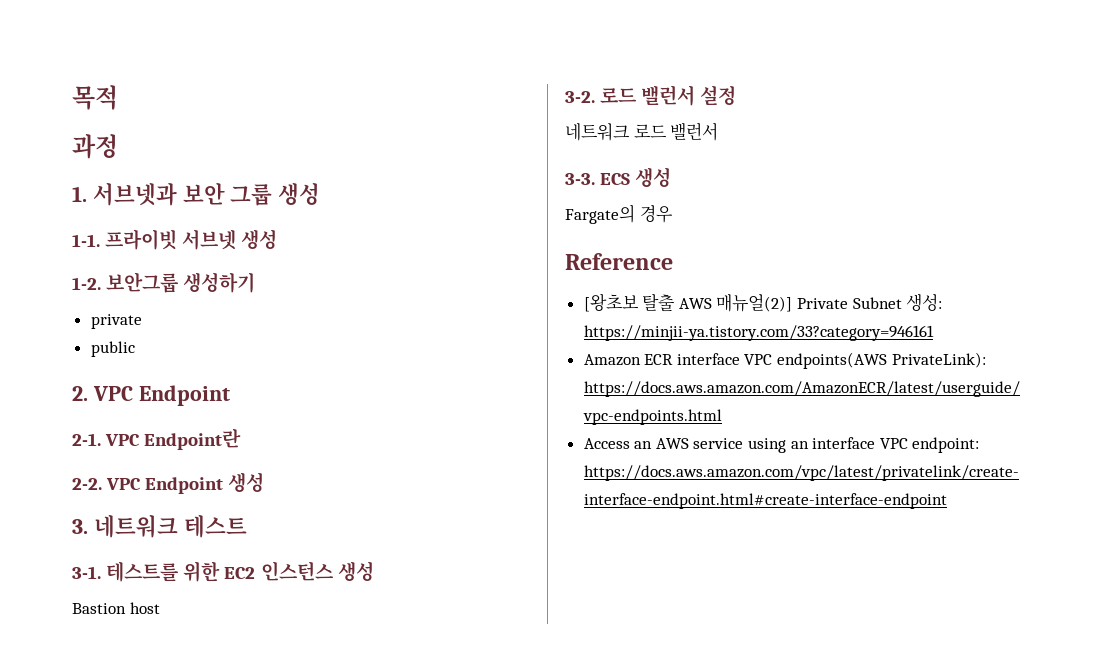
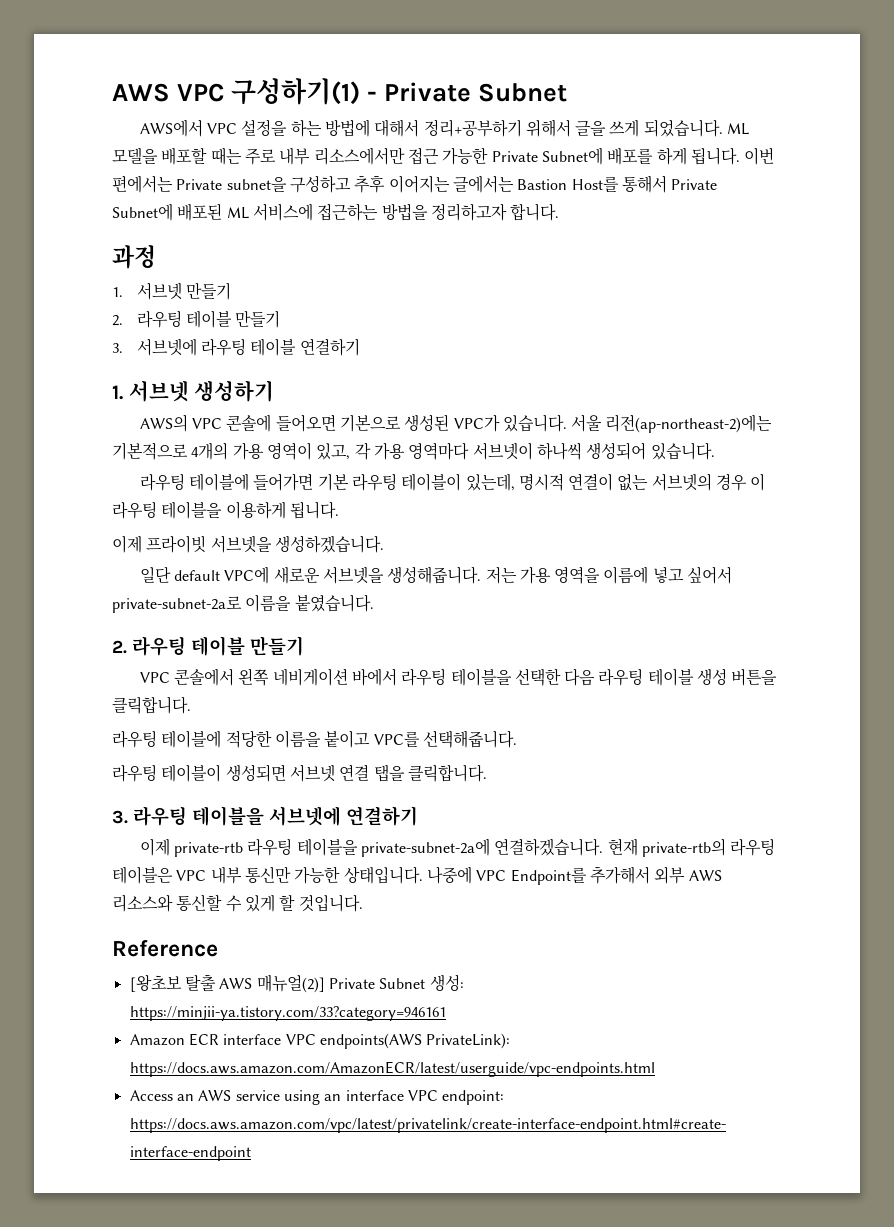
- 목적
+ AWS VPC 구성하기(1) - Private Subnet
+ AWS에서 VPC 설정을 하는 방법에 대해서 정리+공부하기 위해서 글을 쓰게 되었습니다. ML 모델을 배포할 때는 주로 내부 리소스에서만 접근 가능한 Private Subnet에 배포를 하게 됩니다. 이번 편에서는 Private subnet을 구성하고 추후 이어지는 글에서는 Bastion Host를 통해서 Private Subnet에 배포된 ML 서비스에 접근하는 방법을 정리하고자 합니다.
  과정
- 1. 서브넷과 보안 그룹 생성
- 1-1. 프라이빗 서브넷 생성
- 1-2. 보안그룹 생성하기
- private
- public
- 2. VPC Endpoint
- 2-1. VPC Endpoint란
- 2-2. VPC Endpoint 생성
- 3. 네트워크 테스트
- 3-1. 테스트를 위한 EC2 인스턴스 생성
- Bastion host
- 3-2. 로드 밸런서 설정
- 네트워크 로드 밸런서
- 3-3. ECS 생성
- Fargate의 경우
+ 1. 서브넷 만들기
+ 2. 라우팅 테이블 만들기
+ 3. 서브넷에 라우팅 테이블 연결하기
+ 1. 서브넷 생성하기
+ AWS의 VPC 콘솔에 들어오면 기본으로 생성된 VPC가 있습니다. 서울 리전(ap-northeast-2)에는 기본적으로 4개의 가용 영역이 있고, 각 가용 영역마다 서브넷이 하나씩 생성되어 있습니다.
+ 라우팅 테이블에 들어가면 기본 라우팅 테이블이 있는데, 명시적 연결이 없는 서브넷의 경우 이 라우팅 테이블을 이용하게 됩니다.
+ 이제 프라이빗 서브넷을 생성하겠습니다.
+ 일단 default VPC에 새로운 서브넷을 생성해줍니다. 저는 가용 영역을 이름에 넣고 싶어서 private-subnet-2a로 이름을 붙였습니다.
+ 2. 라우팅 테이블 만들기
+ VPC 콘솔에서 왼쪽 네비게이션 바에서 라우팅 테이블을 선택한 다음 라우팅 테이블 생성 버튼을 클릭합니다.
+ 라우팅 테이블에 적당한 이름을 붙이고 VPC를 선택해줍니다.
+ 라우팅 테이블이 생성되면 서브넷 연결 탭을 클릭합니다.
+ 3. 라우팅 테이블을 서브넷에 연결하기
+ 이제 private-rtb 라우팅 테이블을 private-subnet-2a에 연결하겠습니다. 현재 private-rtb의 라우팅 테이블은 VPC 내부 통신만 가능한 상태입니다. 나중에 VPC Endpoint를 추가해서 외부 AWS 리소스와 통신할 수 있게 할 것입니다.

